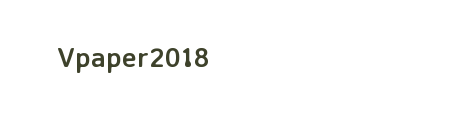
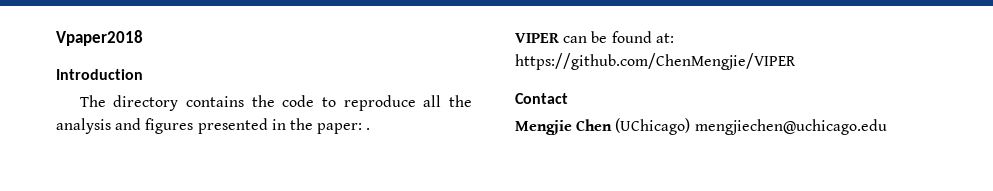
+ Introduction
+ The directory contains the code to reproduce all the analysis and figures presented in the paper: .
+ VIPER can be found at: https://github.com/ChenMengjie/VIPER
+ Contact
+ Mengjie Chen (UChicago) mengjiechen@uchicago.edu

